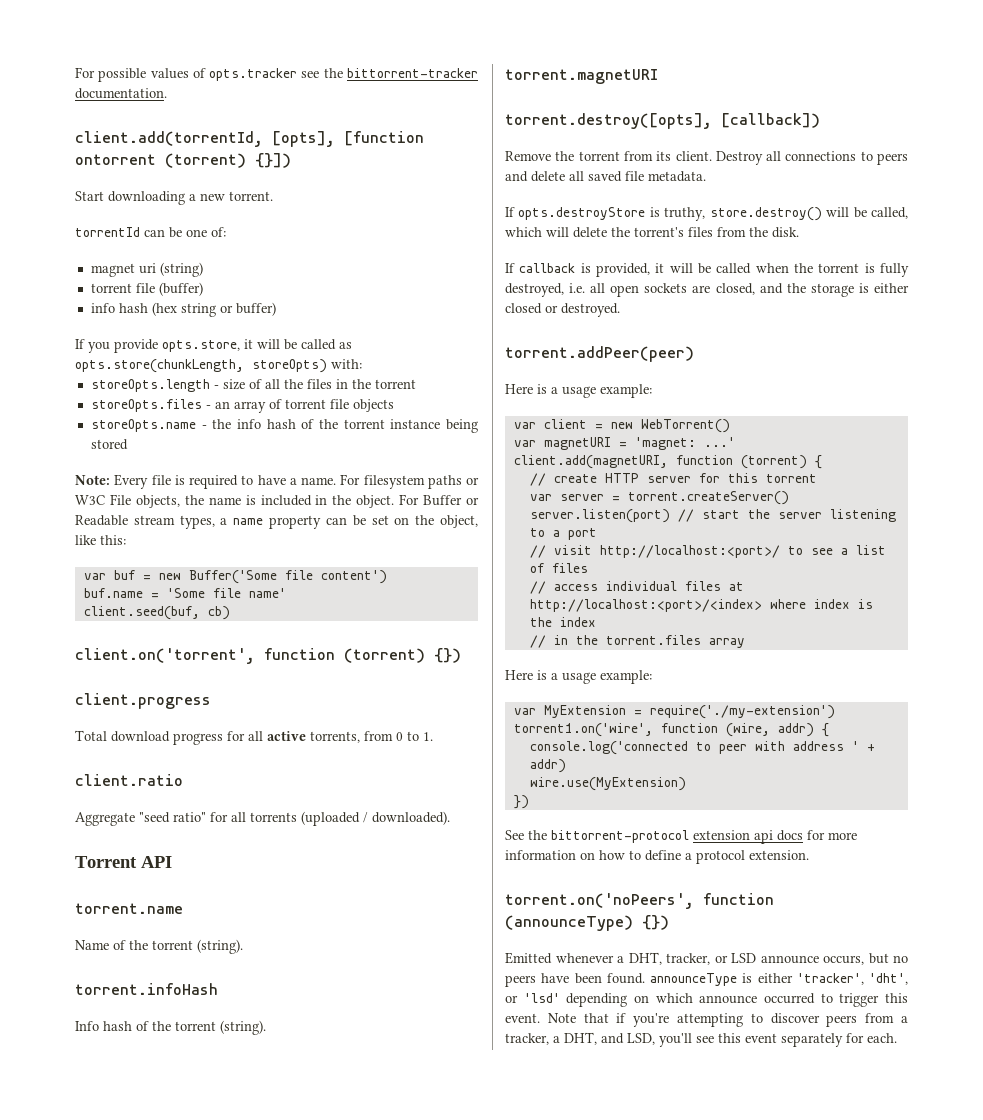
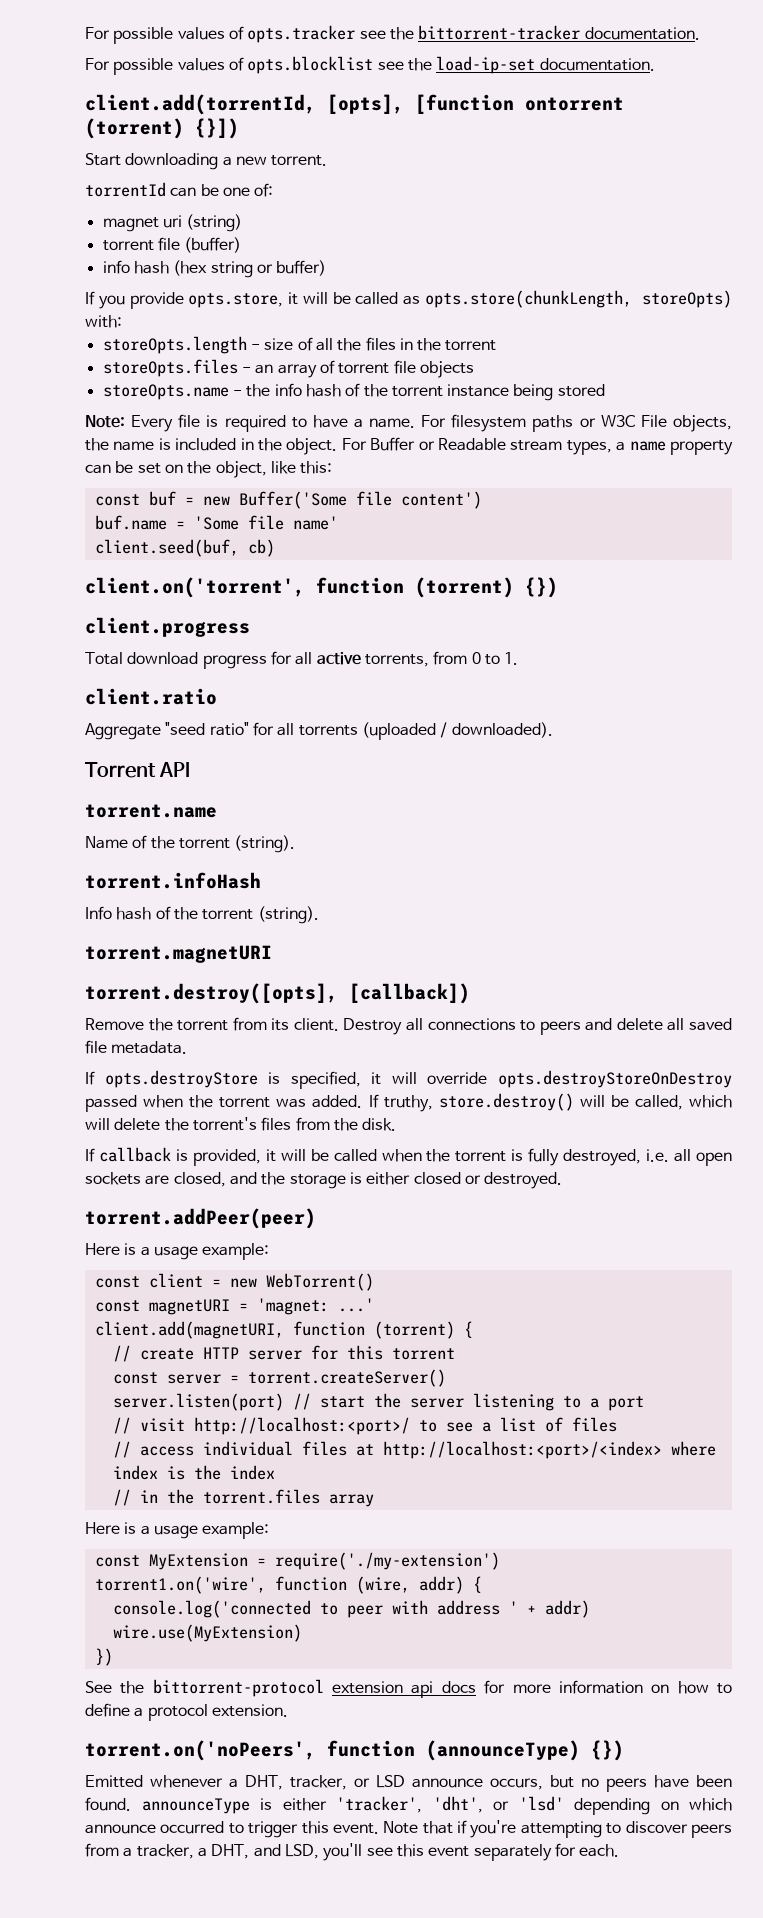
+ For possible values of opts.blocklist see the load-ip-set documentation.
- var buf = new Buffer('Some file content')
+ const buf = new Buffer('Some file content')
- If opts.destroyStore is truthy, store.destroy() will be called, which will delete the torrent's files from the disk.
+ If opts.destroyStore is specified, it will override opts.destroyStoreOnDestroy passed when the torrent was added. If truthy, store.destroy() will be called, which will delete the torrent's files from the disk.
- var client = new WebTorrent()
+ const client = new WebTorrent()
- var magnetURI = 'magnet: ...'
+ const magnetURI = 'magnet: ...'
- var server = torrent.createServer()
+ const server = torrent.createServer()
- var MyExtension = require('./my-extension')
+ const MyExtension = require('./my-extension')

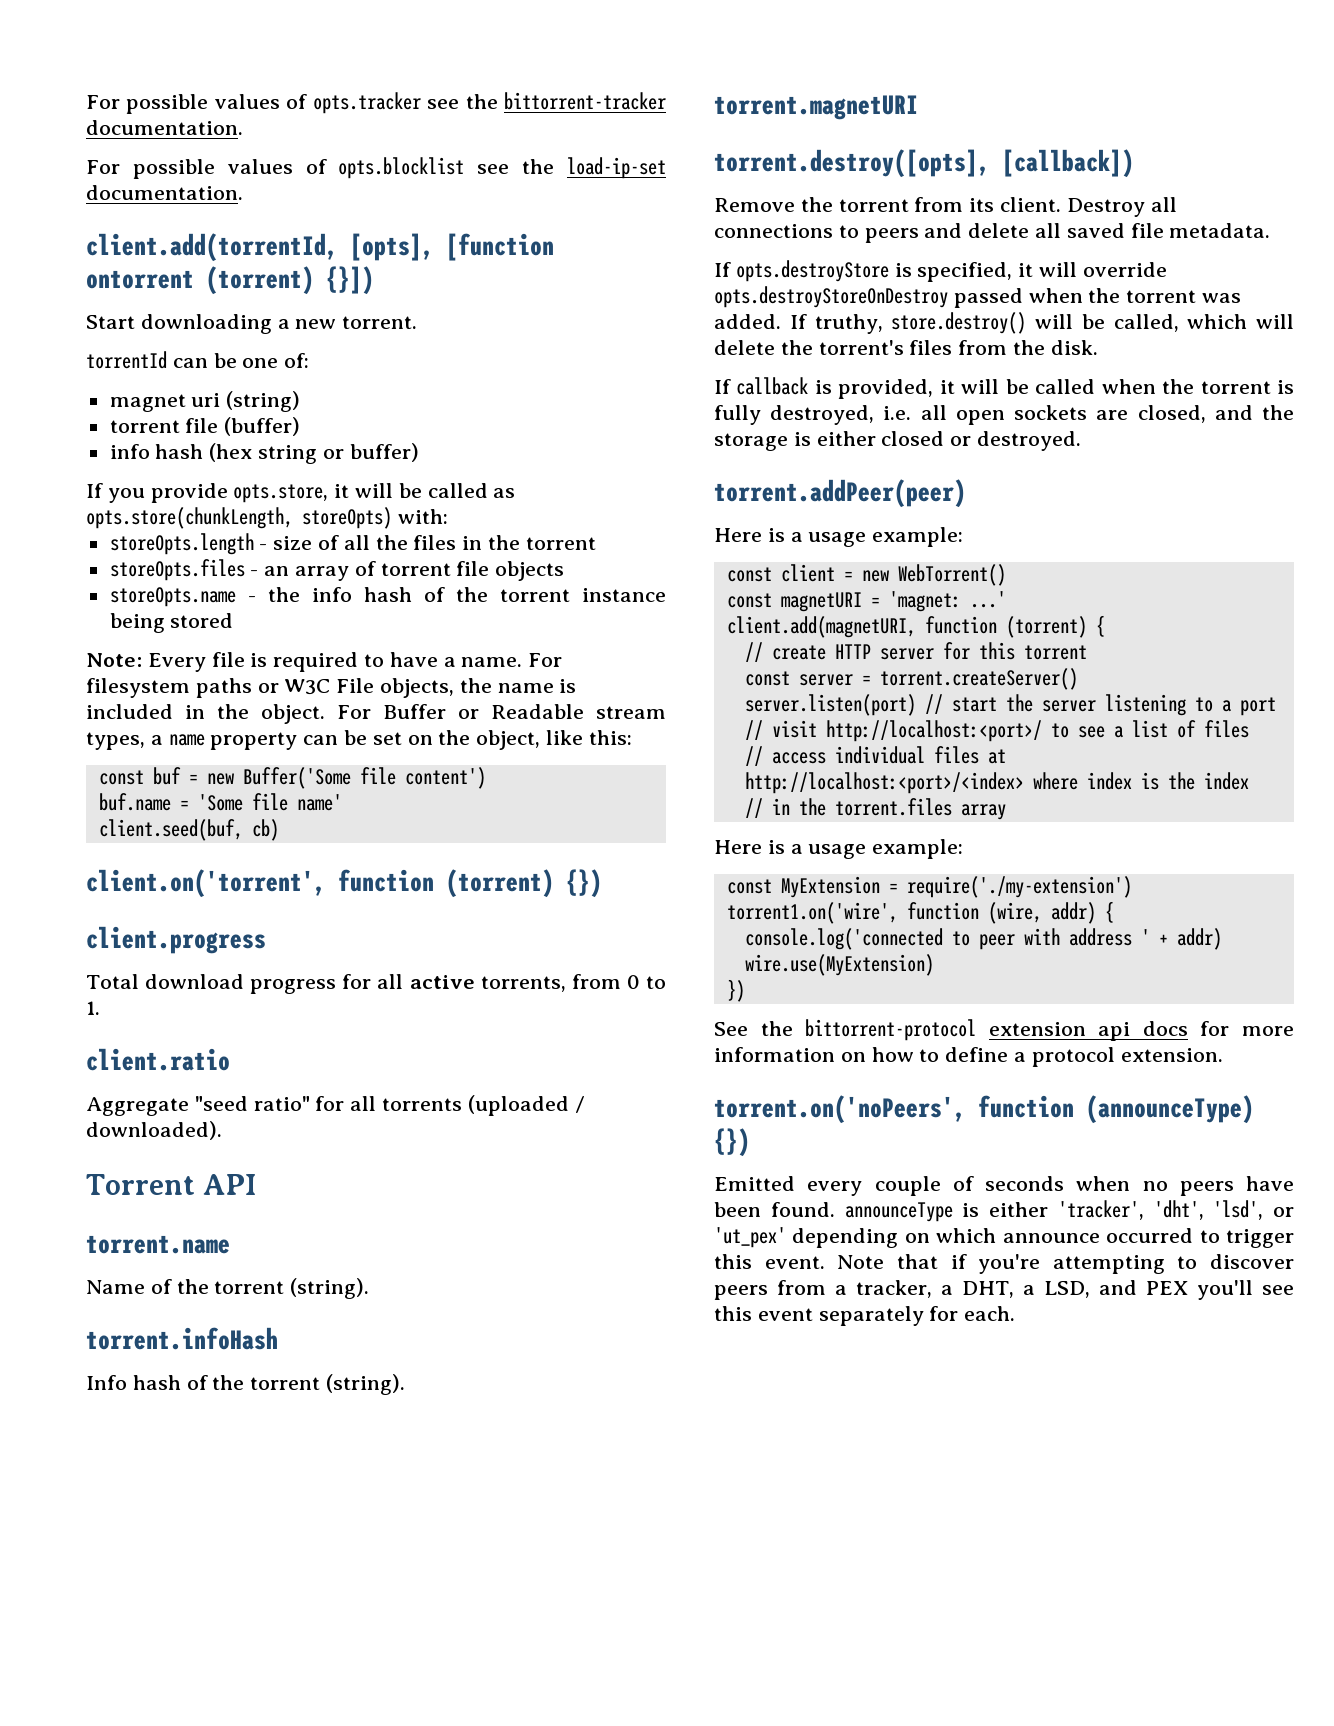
- Emitted whenever a DHT, tracker, or LSD announce occurs, but no peers have been found. announceType is either 'tracker', 'dht', or 'lsd' depending on which announce occurred to trigger this event.
+ Emitted every couple of seconds when no peers have been found. announceType is either 'tracker', 'dht', 'lsd', or 'ut_pex' depending on which announce occurred to trigger this event.
- Note that if you're attempting to discover peers from a tracker, a DHT, and LSD, you'll see this event separately for each.
+ Note that if you're attempting to discover peers from a tracker, a DHT, a LSD, and PEX you'll see this event separately for each.

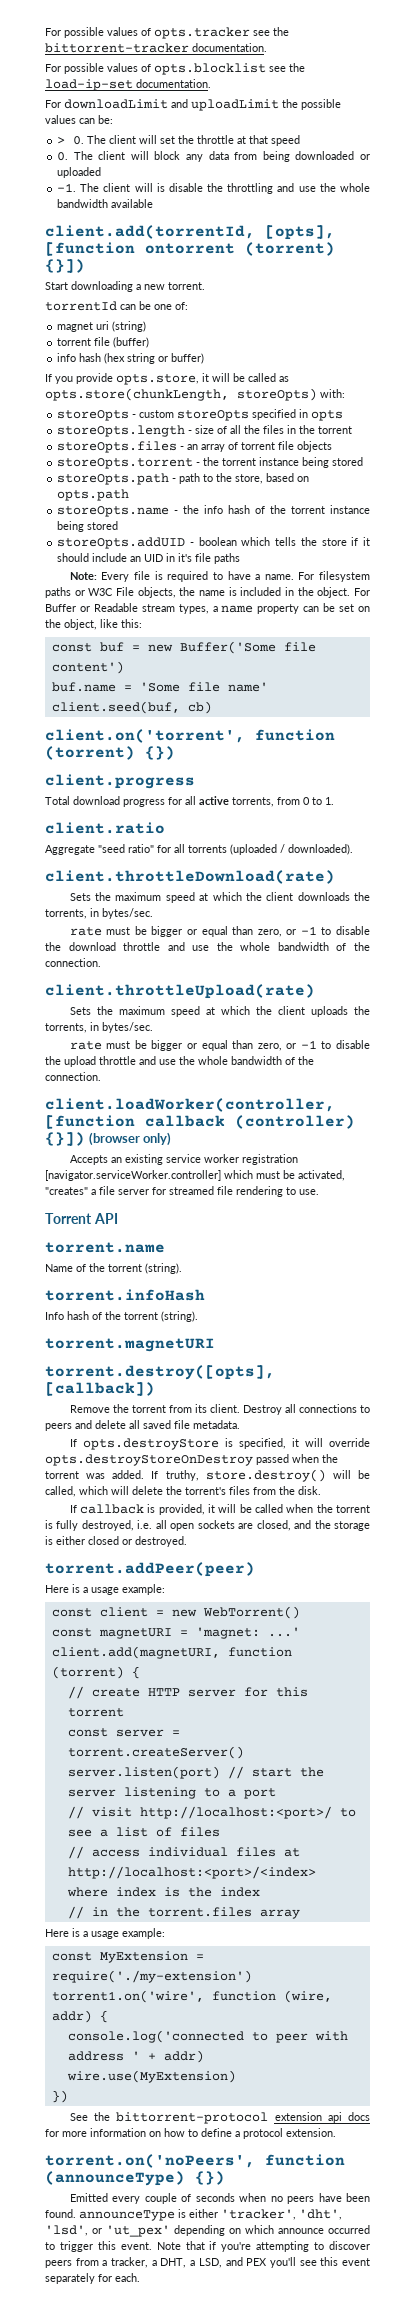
+ For downloadLimit and uploadLimit the possible values can be:
+ > 0. The client will set the throttle at that speed
+ 0. The client will block any data from being downloaded or uploaded
+ -1. The client will is disable the throttling and use the whole bandwidth available
+ storeOpts - custom storeOpts specified in opts
+ storeOpts.torrent - the torrent instance being stored
+ storeOpts.path - path to the store, based on opts.path
+ storeOpts.addUID - boolean which tells the store if it should include an UID in it's file paths
+ client.throttleDownload(rate)
+ Sets the maximum speed at which the client downloads the torrents, in bytes/sec.
+ rate must be bigger or equal than zero, or -1 to disable the download throttle and use the whole bandwidth of the connection.
+ client.throttleUpload(rate)
+ Sets the maximum speed at which the client uploads the torrents, in bytes/sec.
+ rate must be bigger or equal than zero, or -1 to disable the upload throttle and use the whole bandwidth of the connection.
+ client.loadWorker(controller, [function callback (controller) {}]) (browser only)
+ Accepts an existing service worker registration [navigator.serviceWorker.controller] which must be activated, "creates" a file server for streamed file rendering to use.

